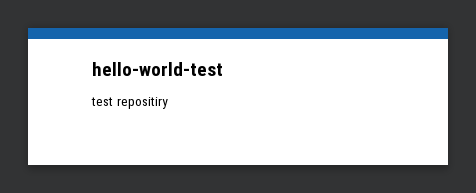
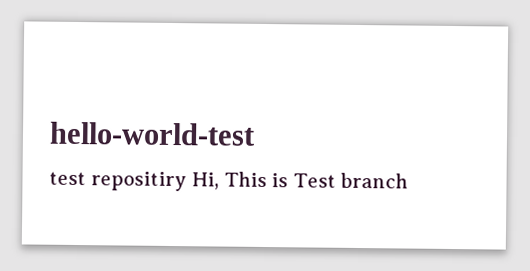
- test repositiry
+ test repositiry Hi, This is Test branch

